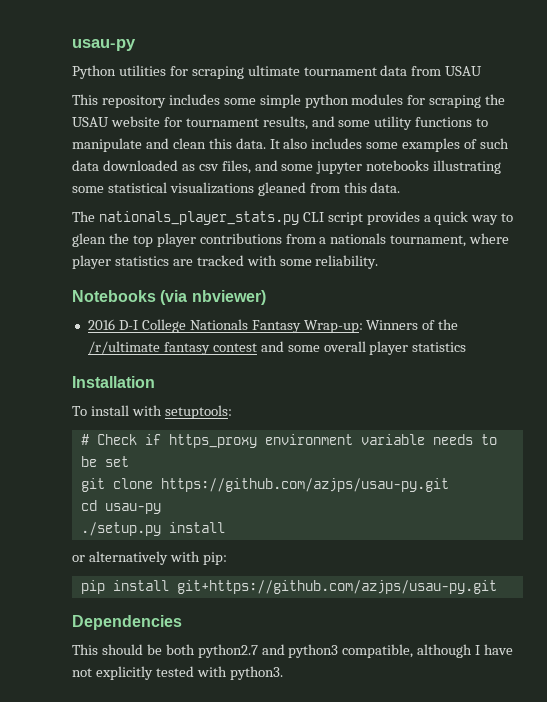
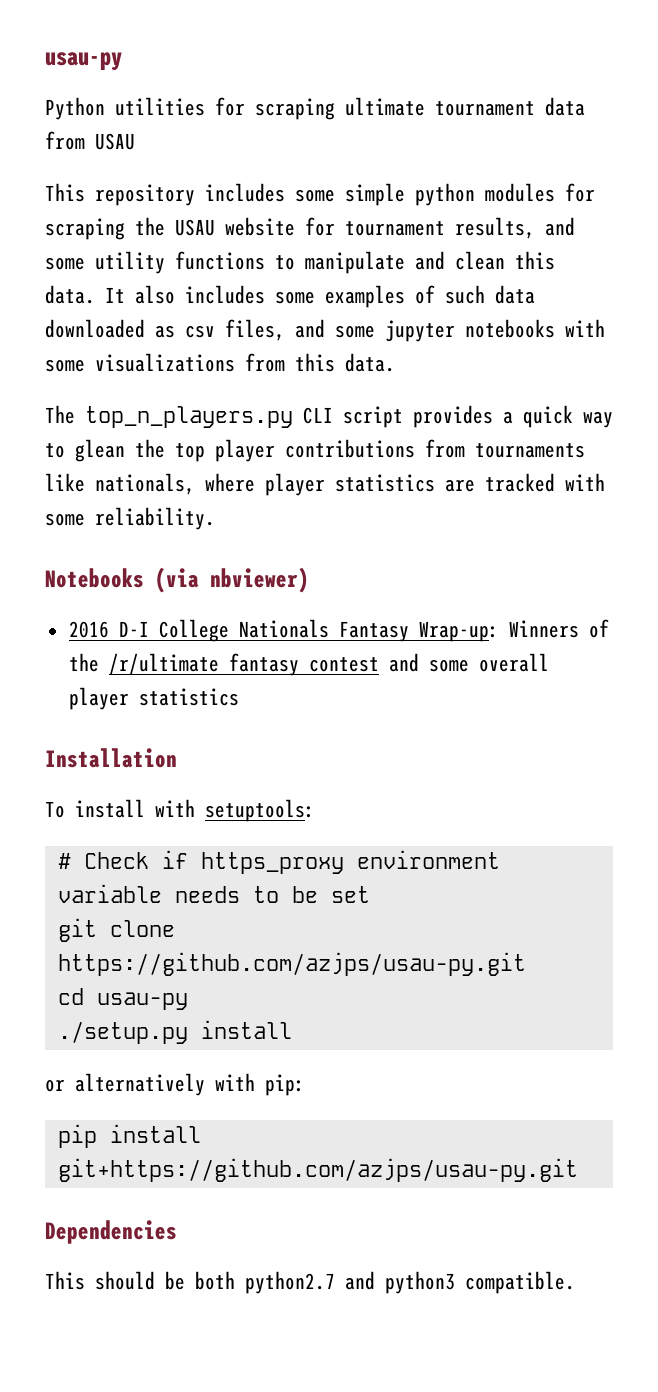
- It also includes some examples of such data downloaded as csv files, and some jupyter notebooks illustrating some statistical visualizations gleaned from this data.
+ It also includes some examples of such data downloaded as csv files, and some jupyter notebooks with some visualizations from this data.
- The nationals_player_stats.py CLI script provides a quick way to glean the top player contributions from a nationals tournament, where player statistics are tracked with some reliability.
+ The top_n_players.py CLI script provides a quick way to glean the top player contributions from tournaments like nationals, where player statistics are tracked with some reliability.
- This should be both python2.7 and python3 compatible, although I have not explicitly tested with python3.
+ This should be both python2.7 and python3 compatible.

